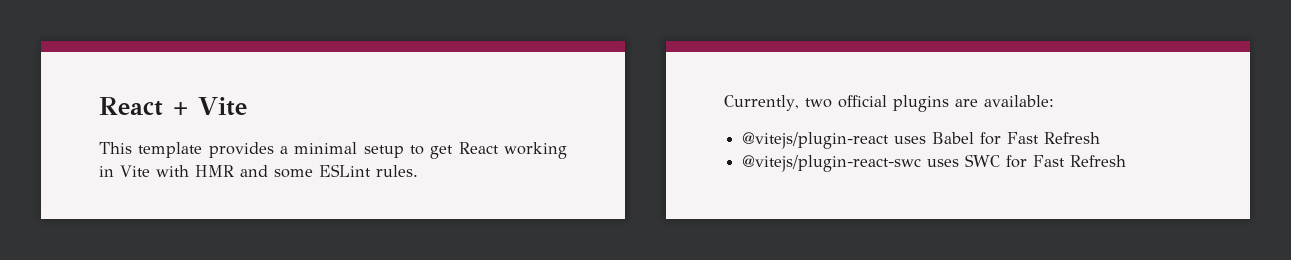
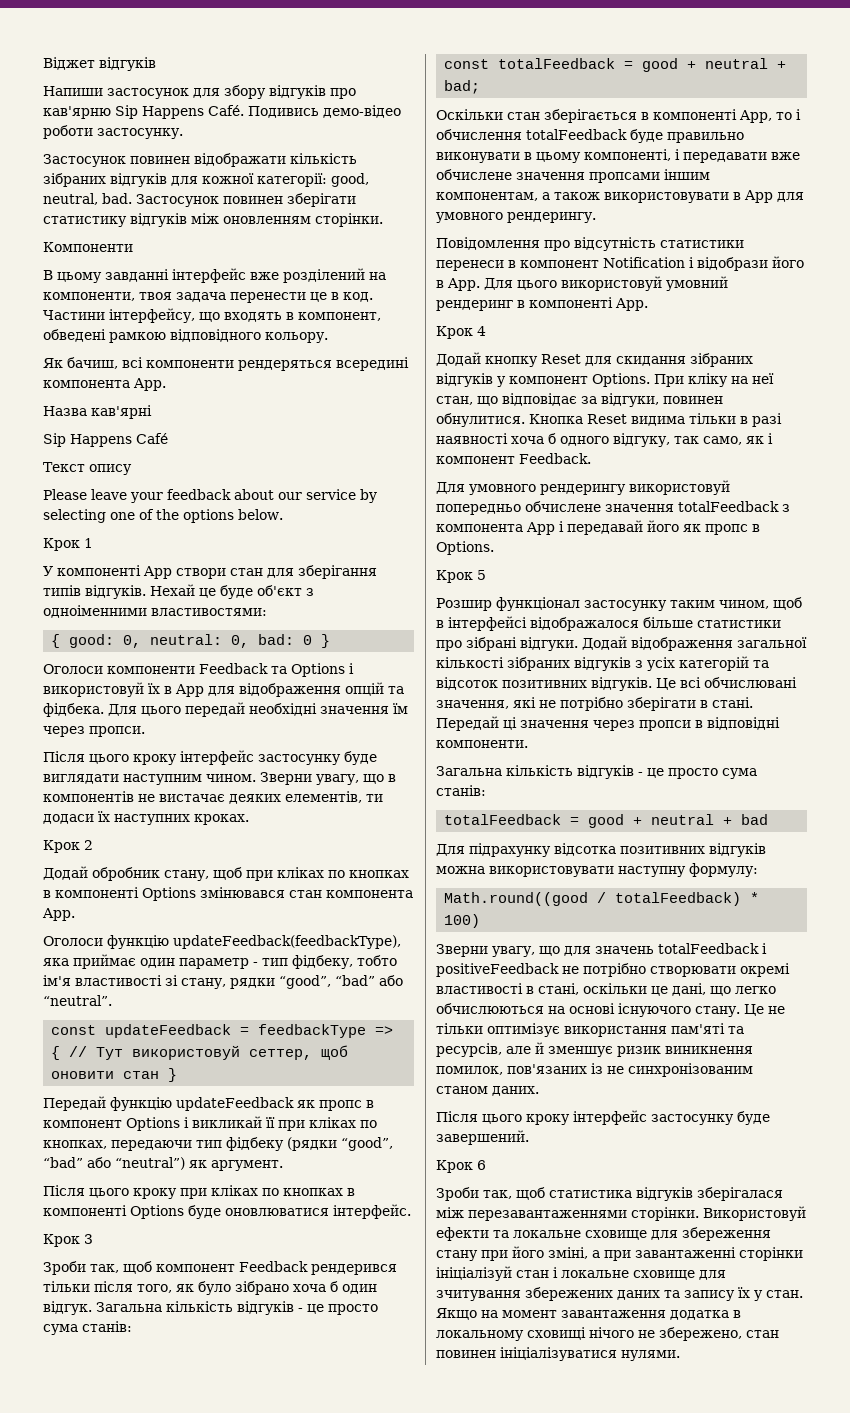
- React + Vite
- This template provides a minimal setup to get React working in Vite with HMR and some ESLint rules.
- Currently, two official plugins are available:
- @vitejs/plugin-react uses Babel for Fast Refresh
- @vitejs/plugin-react-swc uses SWC for Fast Refresh
+ Віджет відгуків
+ Напиши застосунок для збору відгуків про кав'ярню Sip Happens Café. Подивись демо-відео роботи застосунку.
+ Застосунок повинен відображати кількість зібраних відгуків для кожної категорії: good, neutral, bad. Застосунок повинен зберігати статистику відгуків між оновленням сторінки.
+ Компоненти
+ В цьому завданні інтерфейс вже розділений на компоненти, твоя задача перенести це в код. Частини інтерфейсу, що входять в компонент, обведені рамкою відповідного кольору.
+ Як бачиш, всі компоненти рендеряться всередині компонента App.
+ Назва кав'ярні
+ Sip Happens Café
+ Текст опису
+ Please leave your feedback about our service by selecting one of the options below.
+ Крок 1
+ У компоненті App створи стан для зберігання типів відгуків. Нехай це буде об'єкт з одноіменними властивостями:
+ { good: 0, neutral: 0, bad: 0 }
+ Оголоси компоненти Feedback та Options і використовуй їх в App для відображення опцій та фідбека. Для цього передай необхідні значення їм через пропси.
+ Після цього кроку інтерфейс застосунку буде виглядати наступним чином. Зверни увагу, що в компонентів не вистачає деяких елементів, ти додаси їх наступних кроках.
+ Крок 2
+ Додай обробник стану, щоб при кліках по кнопках в компоненті Options змінювався стан компонента App.
+ Оголоси функцію updateFeedback(feedbackType), яка приймає один параметр - тип фідбеку, тобто ім'я властивості зі стану, рядки “good”, “bad” або “neutral”.
+ const updateFeedback = feedbackType => { // Тут використовуй сеттер, щоб оновити стан }
+ Передай функцію updateFeedback як пропс в компонент Options і викликай її при кліках по кнопках, передаючи тип фідбеку (рядки “good”, “bad” або “neutral”) як аргумент.
+ Після цього кроку при кліках по кнопках в компоненті Options буде оновлюватися інтерфейс.
+ Крок 3
+ Зроби так, щоб компонент Feedback рендерився тільки після того, як було зібрано хоча б один відгук. Загальна кількість відгуків - це просто сума станів:
+ const totalFeedback = good + neutral + bad;
+ Оскільки стан зберігається в компоненті App, то і обчислення totalFeedback буде правильно виконувати в цьому компоненті, і передавати вже обчислене значення пропсами іншим компонентам, а також використовувати в App для умовного рендерингу.
+ Повідомлення про відсутність статистики перенеси в компонент Notification і відобрази його в App. Для цього використовуй умовний рендеринг в компоненті App.
+ Крок 4
+ Додай кнопку Reset для скидання зібраних відгуків у компонент Options. При кліку на неї стан, що відповідає за відгуки, повинен обнулитися. Кнопка Reset видима тільки в разі наявності хоча б одного відгуку, так само, як і компонент Feedback.
+ Для умовного рендерингу використовуй попередньо обчислене значення totalFeedback з компонента App і передавай його як пропс в Options.
+ Крок 5
+ Розшир функціонал застосунку таким чином, щоб в інтерфейсі відображалося більше статистики про зібрані відгуки. Додай відображення загальної кількості зібраних відгуків з усіх категорій та відсоток позитивних відгуків. Це всі обчислювані значення, які не потрібно зберігати в стані. Передай ці значення через пропси в відповідні компоненти.
+ Загальна кількість відгуків - це просто сума станів:
+ totalFeedback = good + neutral + bad
+ Для підрахунку відсотка позитивних відгуків можна використовувати наступну формулу:
+ Math.round((good / totalFeedback) * 100)
+ Зверни увагу, що для значень totalFeedback і positiveFeedback не потрібно створювати окремі властивості в стані, оскільки це дані, що легко обчислюються на основі існуючого стану. Це не тільки оптимізує використання пам'яті та ресурсів, але й зменшує ризик виникнення помилок, пов'язаних із не синхронізованим станом даних.
+ Після цього кроку інтерфейс застосунку буде завершений.
+ Крок 6
+ Зроби так, щоб статистика відгуків зберігалася між перезавантаженнями сторінки. Використовуй ефекти та локальне сховище для збереження стану при його зміні, а при завантаженні сторінки ініціалізуй стан і локальне сховище для зчитування збережених даних та запису їх у стан. Якщо на момент завантаження додатка в локальному сховищі нічого не збережено, стан повинен ініціалізуватися нулями.

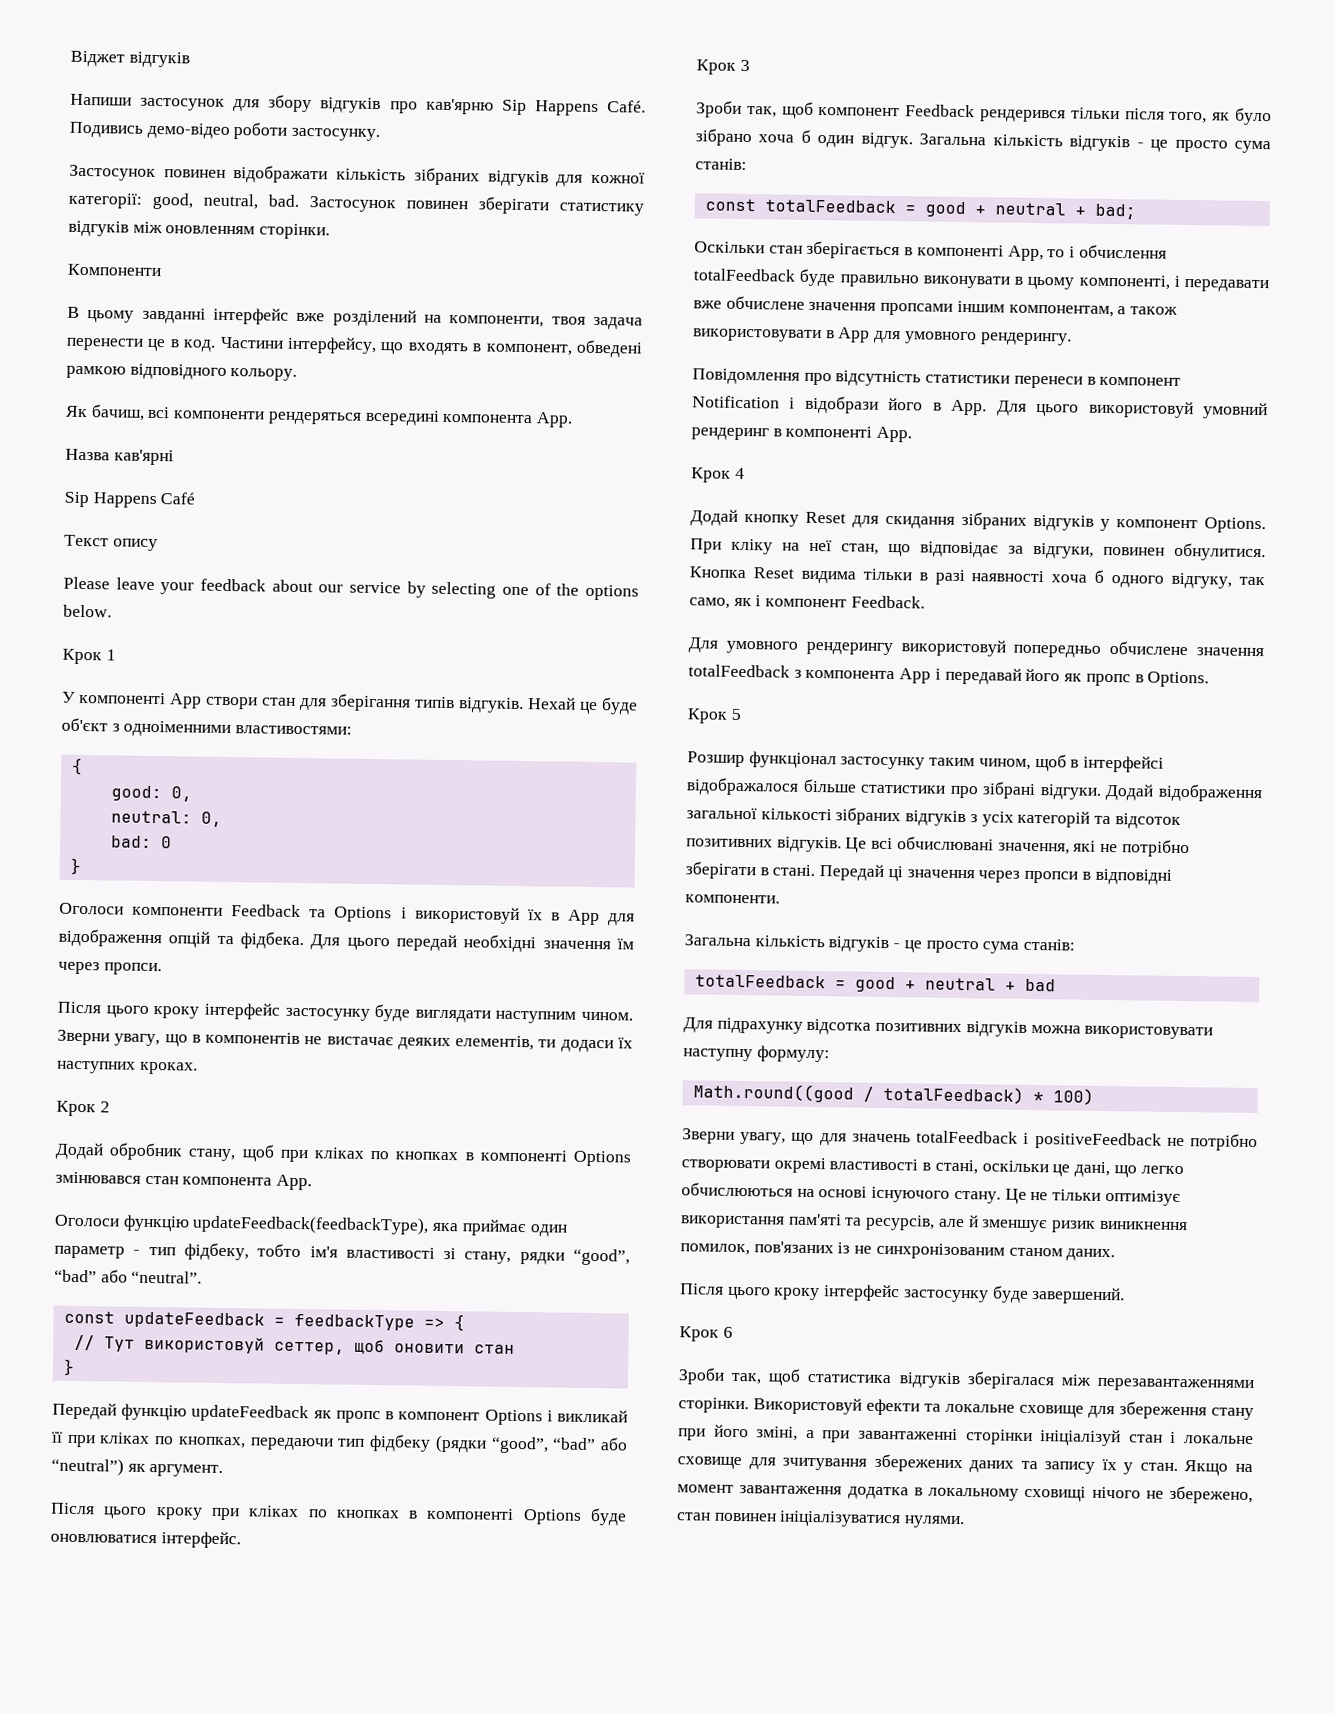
  Нехай це буде об'єкт з одноіменними властивостями:
- { good: 0, neutral: 0, bad: 0 }
+ {
+ good: 0,
+ neutral: 0,
+ bad: 0
+ }
- const updateFeedback = feedbackType => { // Тут використовуй сеттер, щоб оновити стан }
+ const updateFeedback = feedbackType => {
+ // Тут використовуй сеттер, щоб оновити стан
+ }

